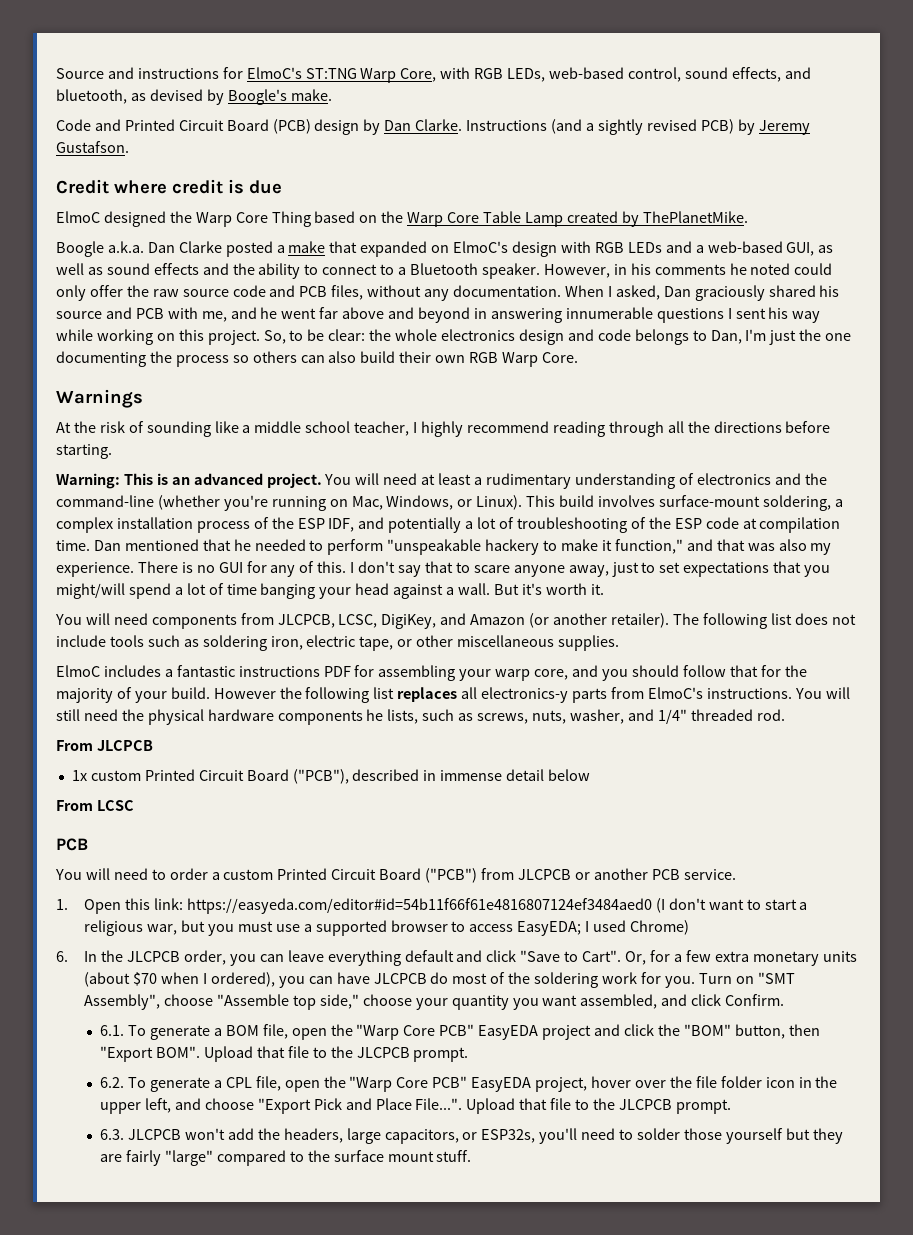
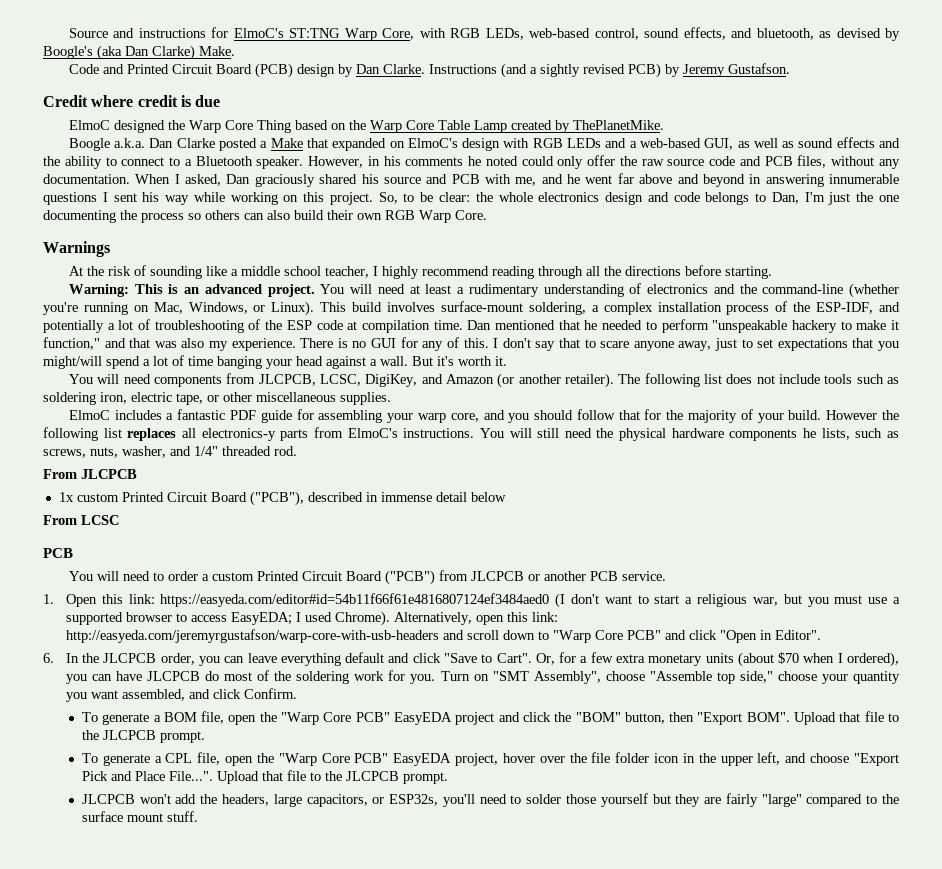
- Source and instructions for ElmoC's ST:TNG Warp Core, with RGB LEDs, web-based control, sound effects, and bluetooth, as devised by Boogle's make.
+ Source and instructions for ElmoC's ST:TNG Warp Core, with RGB LEDs, web-based control, sound effects, and bluetooth, as devised by Boogle's (aka Dan Clarke) Make.
- Boogle a.k.a. Dan Clarke posted a make that expanded on ElmoC's design with RGB LEDs and a web-based GUI, as well as sound effects and the ability to connect to a Bluetooth speaker.
+ Boogle a.k.a. Dan Clarke posted a Make that expanded on ElmoC's design with RGB LEDs and a web-based GUI, as well as sound effects and the ability to connect to a Bluetooth speaker.
- This build involves surface-mount soldering, a complex installation process of the ESP IDF, and potentially a lot of troubleshooting of the ESP code at compilation time.
+ This build involves surface-mount soldering, a complex installation process of the ESP-IDF, and potentially a lot of troubleshooting of the ESP code at compilation time.
- ElmoC includes a fantastic instructions PDF for assembling your warp core, and you should follow that for the majority of your build.
+ ElmoC includes a fantastic PDF guide for assembling your warp core, and you should follow that for the majority of your build.
- 1. Open this link: https://easyeda.com/editor#id=54b11f66f61e4816807124ef3484aed0 (I don't want to start a religious war, but you must use a supported browser to access EasyEDA; I used Chrome)
+ 1. Open this link: https://easyeda.com/editor#id=54b11f66f61e4816807124ef3484aed0 (I don't want to start a religious war, but you must use a supported browser to access EasyEDA; I used Chrome). Alternatively, open this link: http://easyeda.com/jeremyrgustafson/warp-core-with-usb-headers and scroll down to "Warp Core PCB" and click "Open in Editor".
- 6.1. To generate a BOM file, open the "Warp Core PCB" EasyEDA project and click the "BOM" button, then "Export BOM".
+ To generate a BOM file, open the "Warp Core PCB" EasyEDA project and click the "BOM" button, then "Export BOM".
- 6.2. To generate a CPL file, open the "Warp Core PCB" EasyEDA project, hover over the file folder icon in the upper left, and choose "Export Pick and Place File...". Upload that file to the JLCPCB prompt.
+ To generate a CPL file, open the "Warp Core PCB" EasyEDA project, hover over the file folder icon in the upper left, and choose "Export Pick and Place File...". Upload that file to the JLCPCB prompt.
- 6.3. JLCPCB won't add the headers, large capacitors, or ESP32s, you'll need to solder those yourself but they are fairly "large" compared to the surface mount stuff.
+ JLCPCB won't add the headers, large capacitors, or ESP32s, you'll need to solder those yourself but they are fairly "large" compared to the surface mount stuff.

